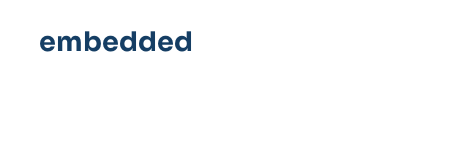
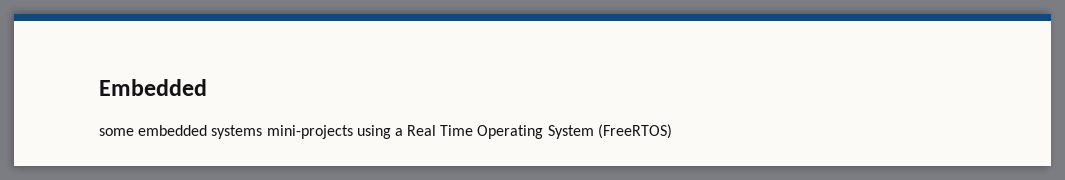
- embedded
+ Embedded
+ some embedded systems mini-projects using a Real Time Operating System (FreeRTOS)

